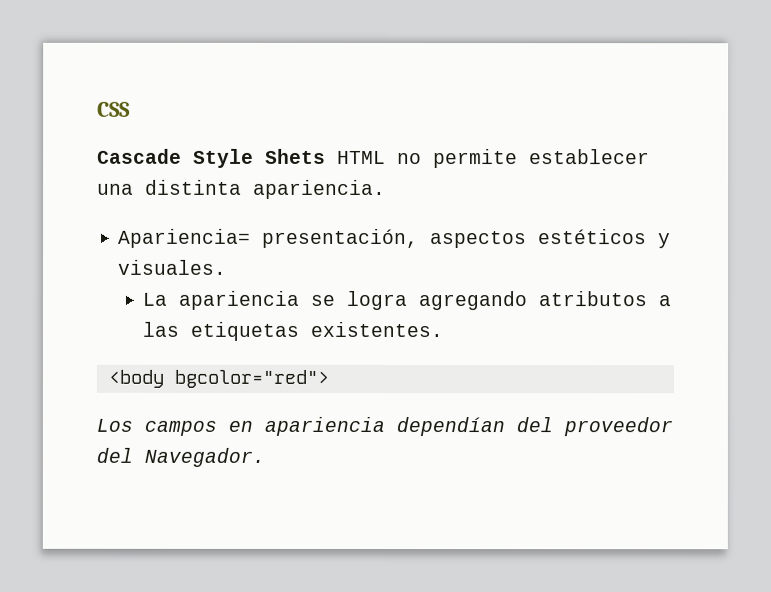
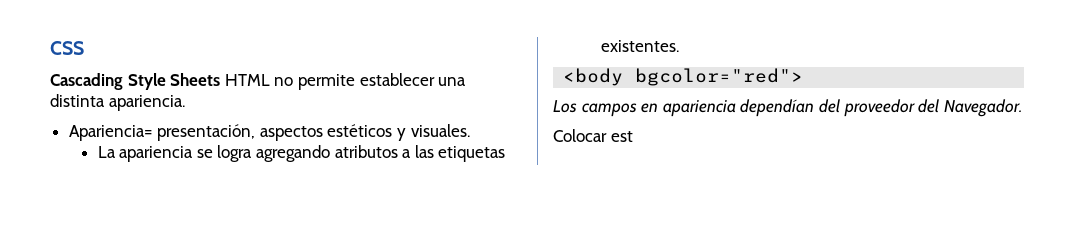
- Cascade Style Shets HTML no permite establecer una distinta apariencia.
+ Cascading Style Sheets HTML no permite establecer una distinta apariencia.
+ Colocar est

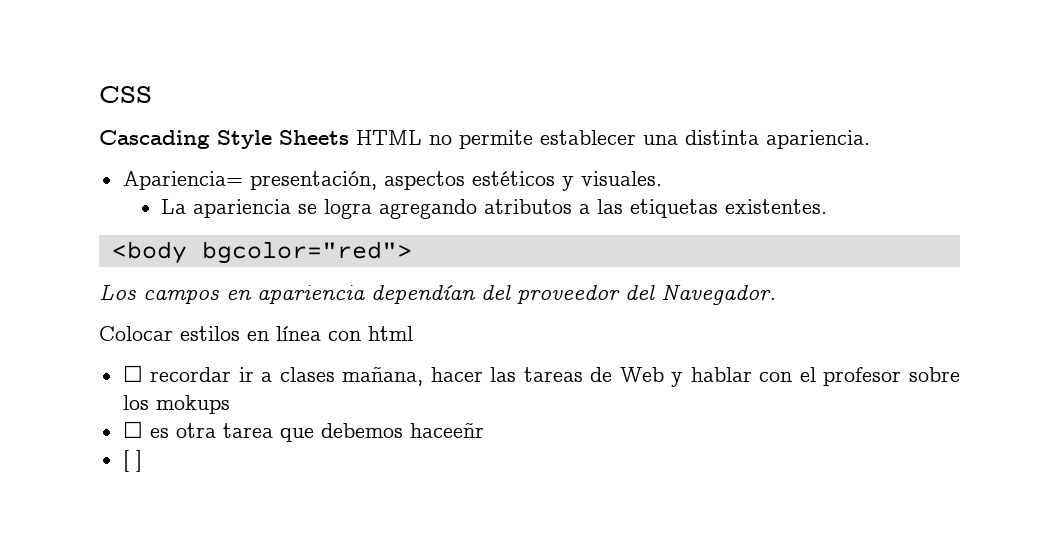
- Colocar est
+ Colocar estilos en línea con html
+ ☐ recordar ir a clases mañana, hacer las tareas de Web y hablar con el profesor sobre los mokups
+ ☐ es otra tarea que debemos haceeñr
+ [ ]

